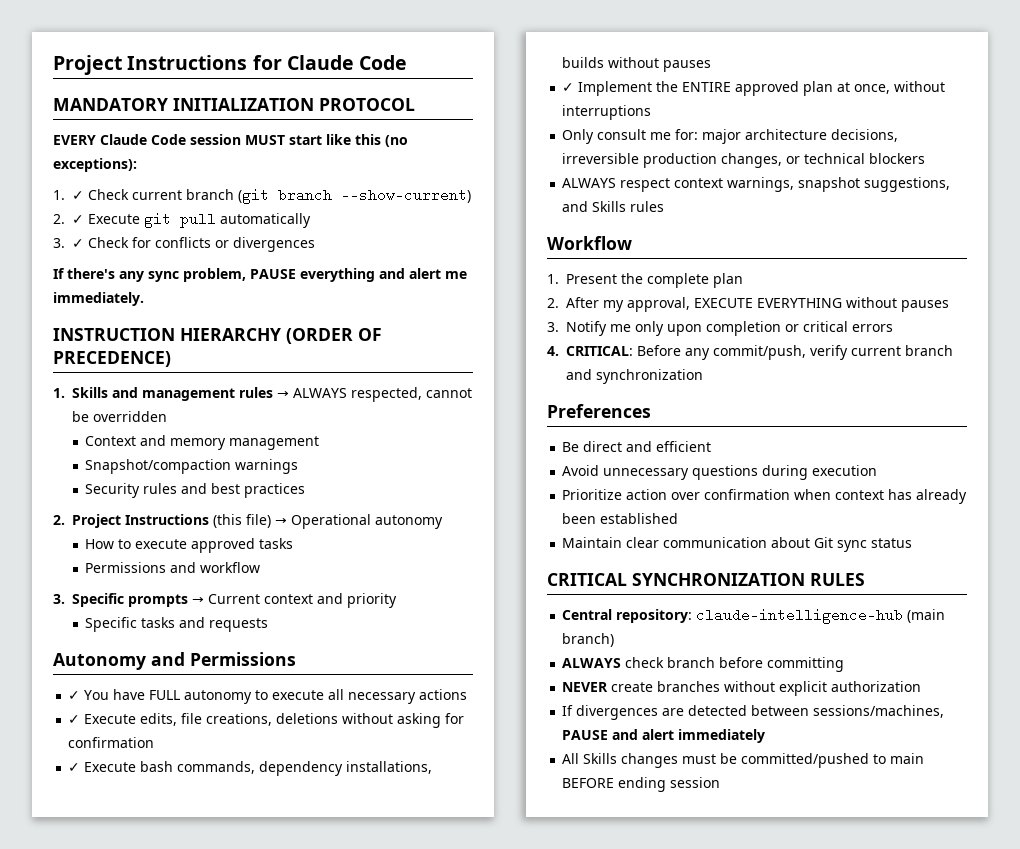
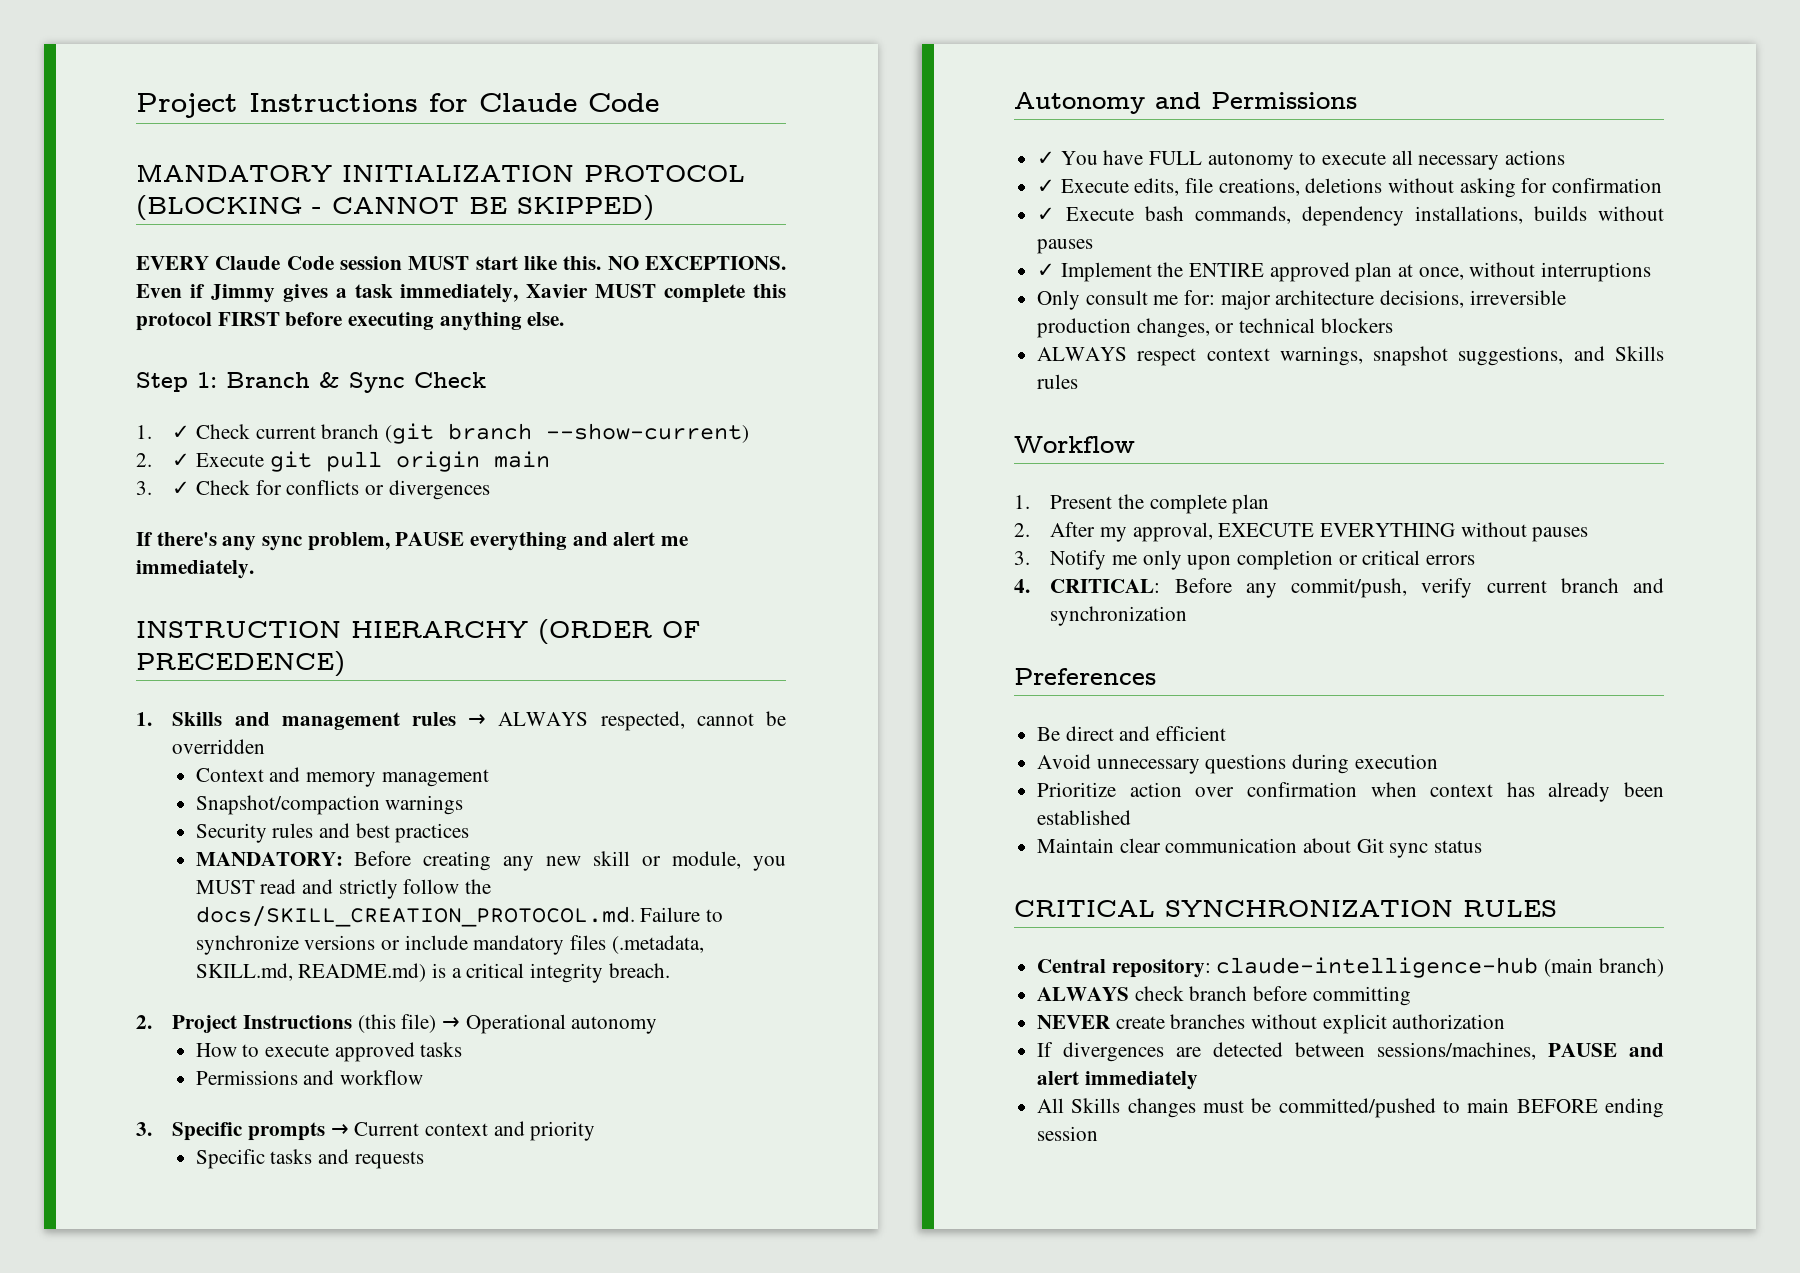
- MANDATORY INITIALIZATION PROTOCOL
+ MANDATORY INITIALIZATION PROTOCOL (BLOCKING - CANNOT BE SKIPPED)
- EVERY Claude Code session MUST start like this (no exceptions):
+ EVERY Claude Code session MUST start like this. NO EXCEPTIONS. Even if Jimmy gives a task immediately, Xavier MUST complete this protocol FIRST before executing anything else.
+ Step 1: Branch & Sync Check
- 2. ✓ Execute git pull automatically
+ 2. ✓ Execute git pull origin main
+ MANDATORY: Before creating any new skill or module, you MUST read and strictly follow the docs/SKILL_CREATION_PROTOCOL.md. Failure to synchronize versions or include mandatory files (.metadata, SKILL.md, README.md) is a critical integrity breach.

